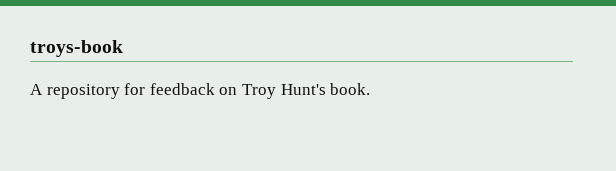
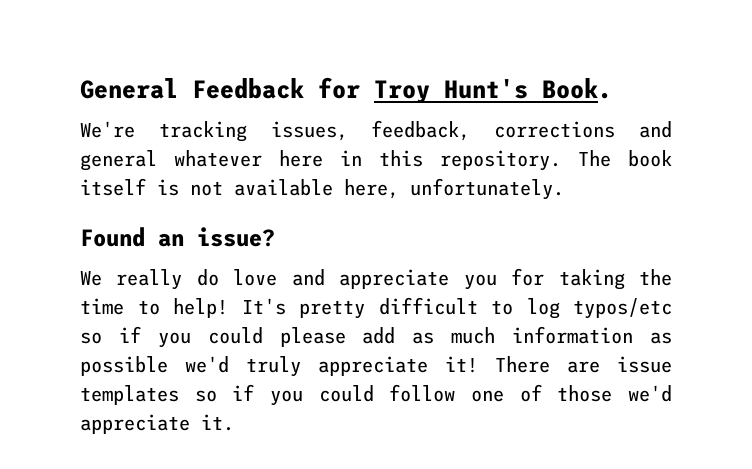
- troys-book
- A repository for feedback on Troy Hunt's book.
+ General Feedback for Troy Hunt's Book.
+ We're tracking issues, feedback, corrections and general whatever here in this repository. The book itself is not available here, unfortunately.
+ Found an issue?
+ We really do love and appreciate you for taking the time to help! It's pretty difficult to log typos/etc so if you could please add as much information as possible we'd truly appreciate it! There are issue templates so if you could follow one of those we'd appreciate it.

